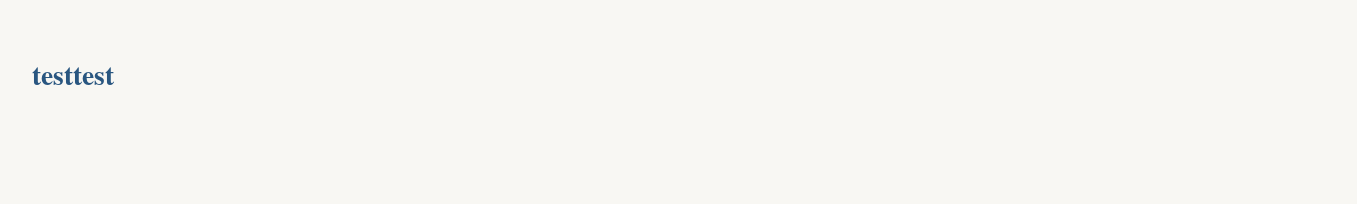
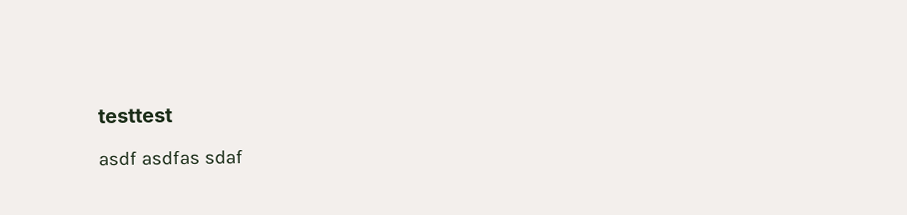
+ asdf asdfas sdaf

